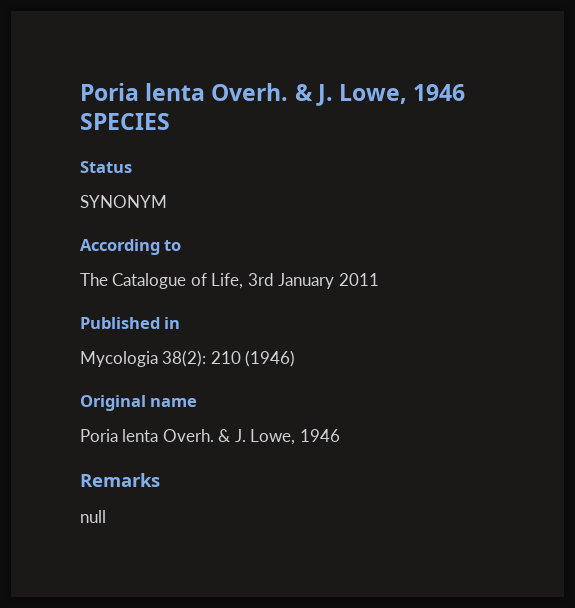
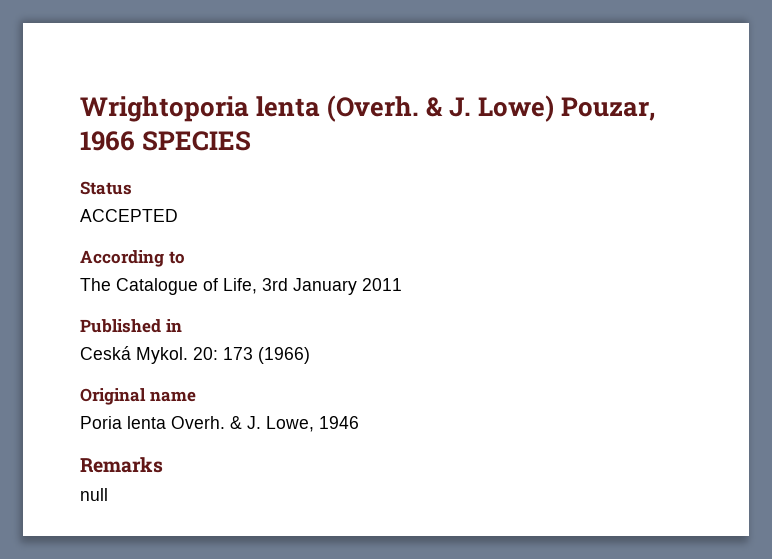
- Poria lenta Overh. & J. Lowe, 1946 SPECIES
+ Wrightoporia lenta (Overh. & J. Lowe) Pouzar, 1966 SPECIES
- SYNONYM
+ ACCEPTED
- Mycologia 38(2): 210 (1946)
+ Ceská Mykol. 20: 173 (1966)

